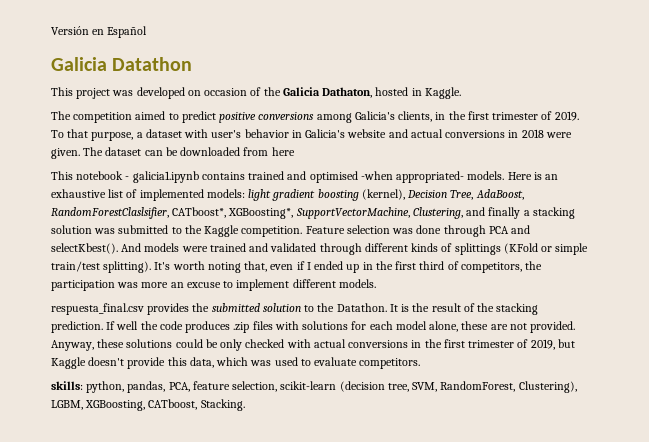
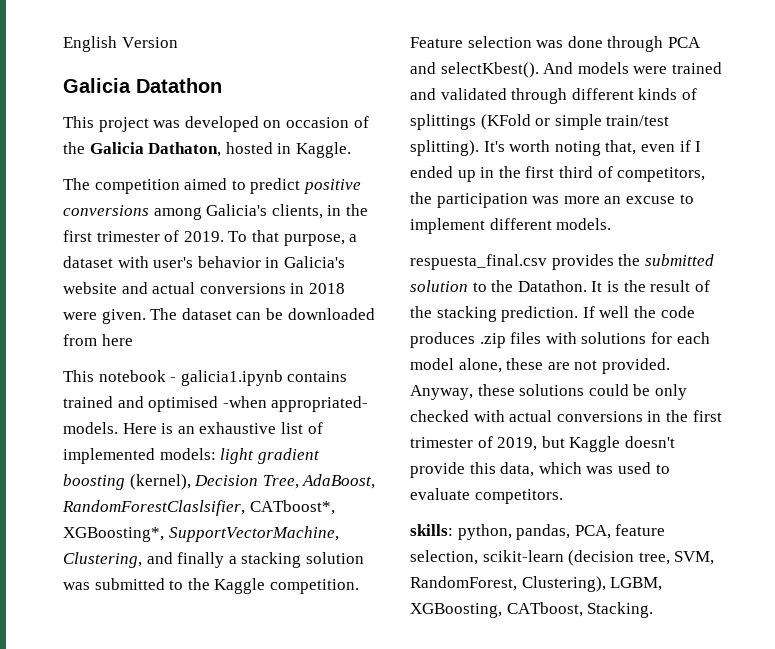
- Versión en Español
+ English Version

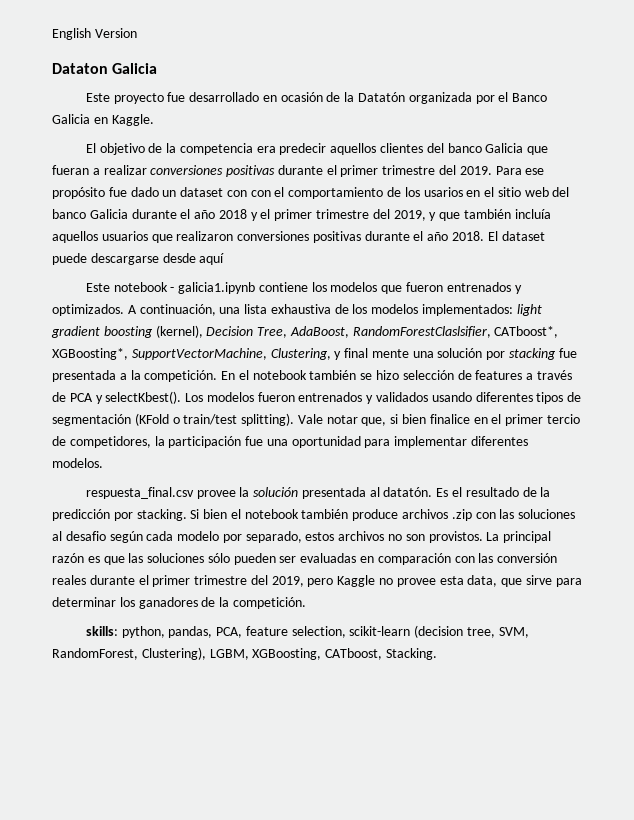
- Galicia Datathon
- This project was developed on occasion of the Galicia Dathaton, hosted in Kaggle.
- The competition aimed to predict positive conversions among Galicia's clients, in the first trimester of 2019. To that purpose, a dataset with user's behavior in Galicia's website and actual conversions in 2018 were given. The dataset can be downloaded from here
- This notebook - galicia1.ipynb contains trained and optimised -when appropriated- models. Here is an exhaustive list of implemented models: light gradient boosting (kernel), Decision Tree, AdaBoost, RandomForestClaslsifier, CATboost*, XGBoosting*, SupportVectorMachine, Clustering, and finally a stacking solution was submitted to the Kaggle competition. Feature selection was done through PCA and selectKbest(). And models were trained and validated through different kinds of splittings (KFold or simple train/test splitting). It's worth noting that, even if I ended up in the first third of competitors, the participation was more an excuse to implement different models.
- respuesta_final.csv provides the submitted solution to the Datathon. It is the result of the stacking prediction. If well the code produces .zip files with solutions for each model alone, these are not provided. Anyway, these solutions could be only checked with actual conversions in the first trimester of 2019, but Kaggle doesn't provide this data, which was used to evaluate competitors.
+ Dataton Galicia
+ Este proyecto fue desarrollado en ocasión de la Datatón organizada por el Banco Galicia en Kaggle.
+ El objetivo de la competencia era predecir aquellos clientes del banco Galicia que fueran a realizar conversiones positivas durante el primer trimestre del 2019. Para ese propósito fue dado un dataset con con el comportamiento de los usarios en el sitio web del banco Galicia durante el año 2018 y el primer trimestre del 2019, y que también incluía aquellos usuarios que realizaron conversiones positivas durante el año 2018. El dataset puede descargarse desde aquí
+ Este notebook - galicia1.ipynb contiene los modelos que fueron entrenados y optimizados. A continuación, una lista exhaustiva de los modelos implementados: light gradient boosting (kernel), Decision Tree, AdaBoost, RandomForestClaslsifier, CATboost*, XGBoosting*, SupportVectorMachine, Clustering, y final mente una solución por stacking fue presentada a la competición. En el notebook también se hizo selección de features a través de PCA y selectKbest(). Los modelos fueron entrenados y validados usando diferentes tipos de segmentación (KFold o train/test splitting). Vale notar que, si bien finalice en el primer tercio de competidores, la participación fue una oportunidad para implementar diferentes modelos.
+ respuesta_final.csv provee la solución presentada al datatón. Es el resultado de la predicción por stacking. Si bien el notebook también produce archivos .zip con las soluciones al desafio según cada modelo por separado, estos archivos no son provistos. La principal razón es que las soluciones sólo pueden ser evaluadas en comparación con las conversión reales durante el primer trimestre del 2019, pero Kaggle no provee esta data, que sirve para determinar los ganadores de la competición.

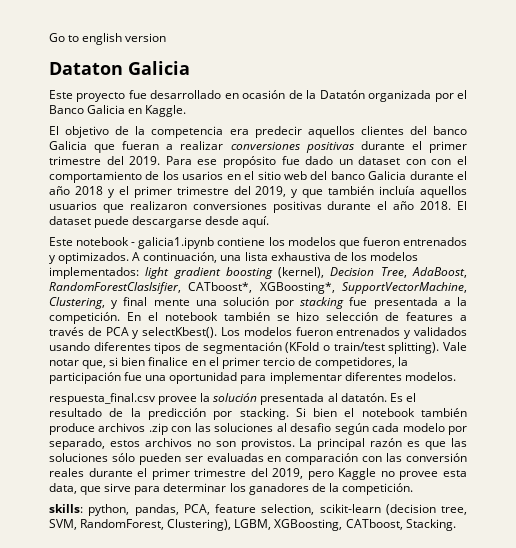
- English Version
+ Go to english version
- El dataset puede descargarse desde aquí
+ El dataset puede descargarse desde aquí.

